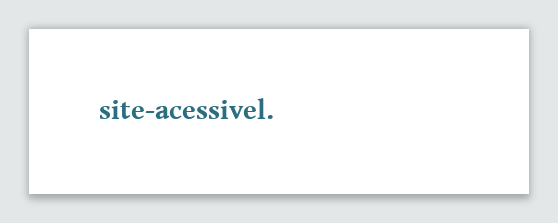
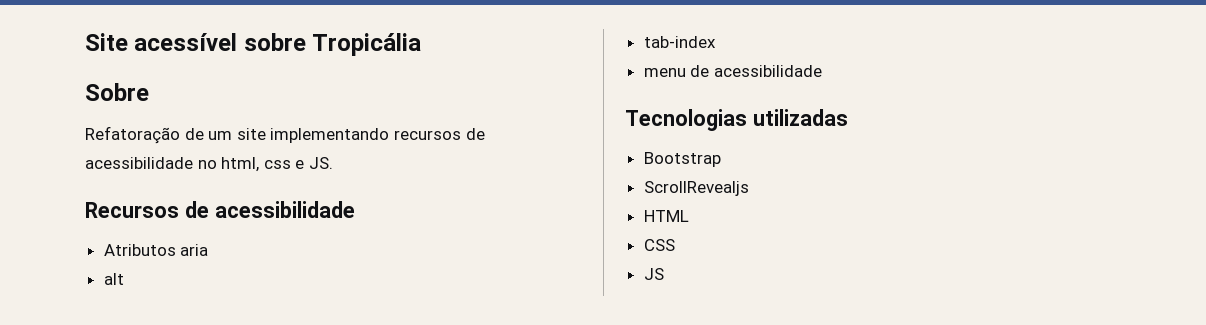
- site-acessivel.
+ Site acessível sobre Tropicália
+ Sobre
+ Refatoração de um site implementando recursos de acessibilidade no html, css e JS.
+ Recursos de acessibilidade
+ Atributos aria
+ alt
+ tab-index
+ menu de acessibilidade
+ Tecnologias utilizadas
+ Bootstrap
+ ScrollRevealjs
+ HTML
+ CSS
+ JS

